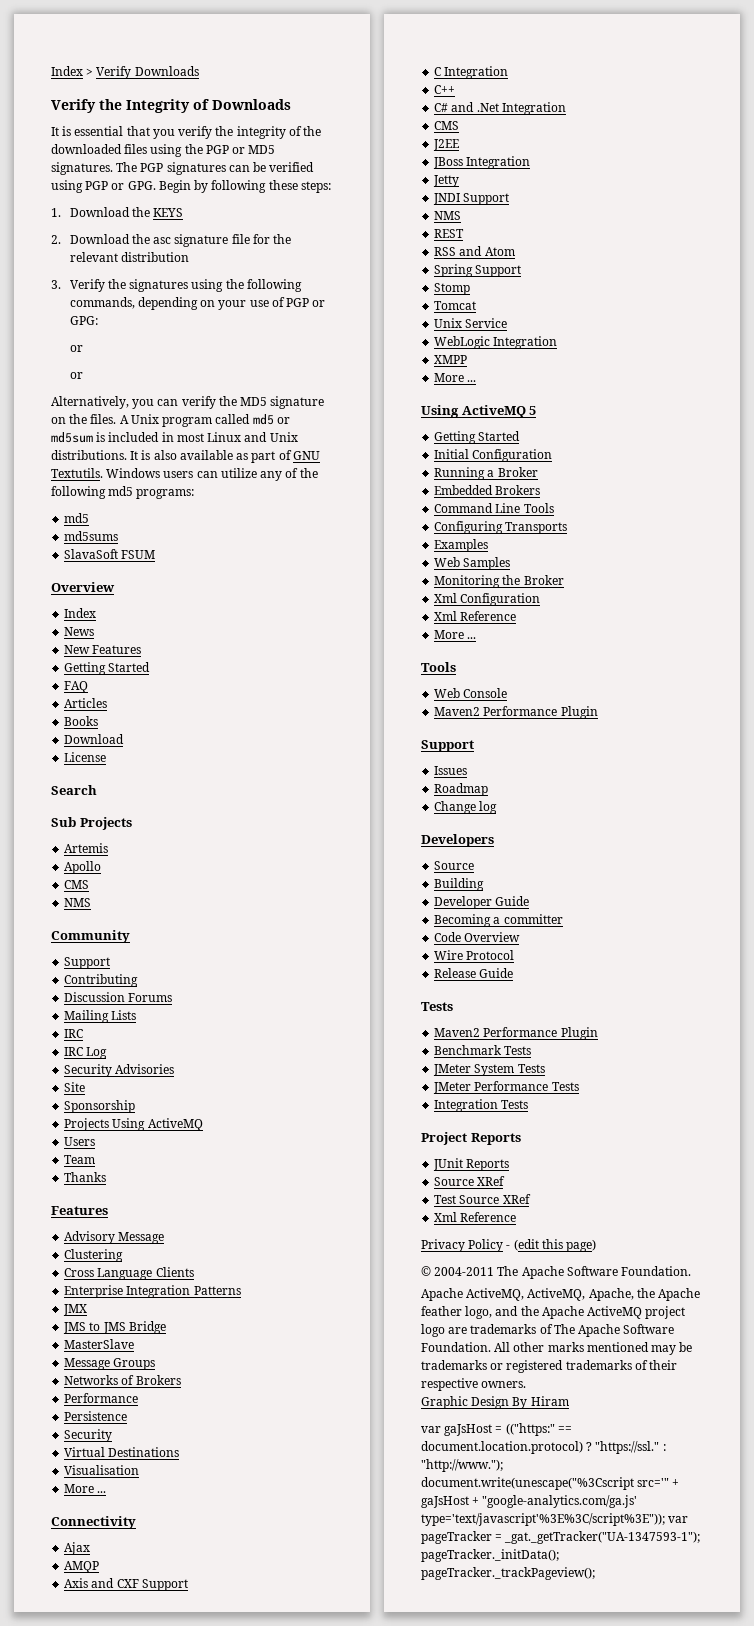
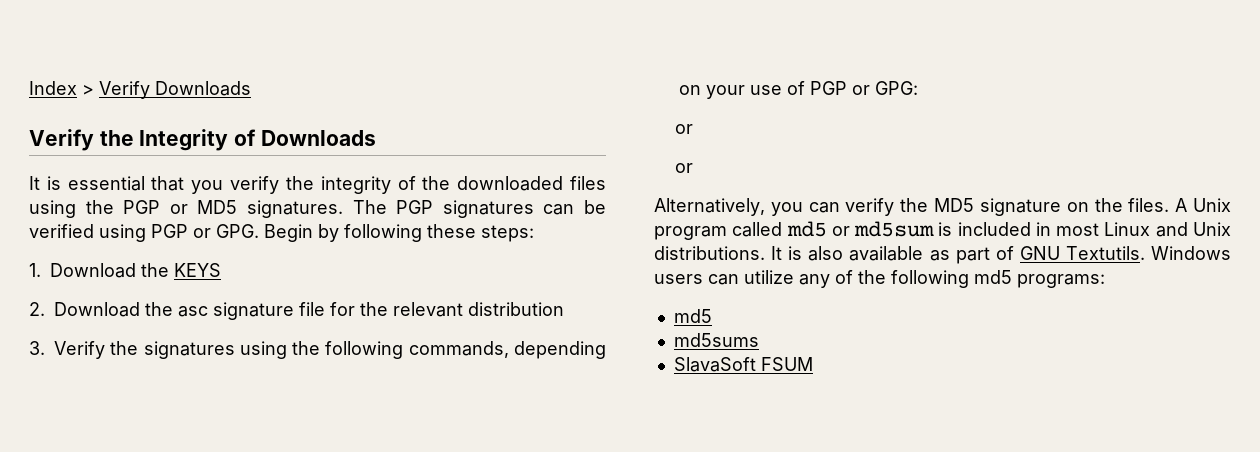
  SlavaSoft FSUM
- Overview
- Index
- News
- New Features
- Getting Started
- FAQ
- Articles
- Books
- Download
- License
- Search
- Sub Projects
- Artemis
- Apollo
- CMS
- NMS
- Community
- Support
- Contributing
- Discussion Forums
- Mailing Lists
- IRC
- IRC Log
- Security Advisories
- Site
- Sponsorship
- Projects Using ActiveMQ
- Users
- Team
- Thanks
- Features
- Advisory Message
- Clustering
- Cross Language Clients
- Enterprise Integration Patterns
- JMX
- JMS to JMS Bridge
- MasterSlave
- Message Groups
- Networks of Brokers
- Performance
- Persistence
- Security
- Virtual Destinations
- Visualisation
- More ...
- Connectivity
- Ajax
- AMQP
- Axis and CXF Support
- C Integration
- C++
- C# and .Net Integration
- CMS
- J2EE
- JBoss Integration
- Jetty
- JNDI Support
- NMS
- REST
- RSS and Atom
- Spring Support
- Stomp
- Tomcat
- Unix Service
- WebLogic Integration
- XMPP
- More ...
- Using ActiveMQ 5
- Getting Started
- Initial Configuration
- Running a Broker
- Embedded Brokers
- Command Line Tools
- Configuring Transports
- Examples
- Web Samples
- Monitoring the Broker
- Xml Configuration
- Xml Reference
- More ...
- Tools
- Web Console
- Maven2 Performance Plugin
- Support
- Issues
- Roadmap
- Change log
- Developers
- Source
- Building
- Developer Guide
- Becoming a committer
- Code Overview
- Wire Protocol
- Release Guide
- Tests
- Maven2 Performance Plugin
- Benchmark Tests
- JMeter System Tests
- JMeter Performance Tests
- Integration Tests
- Project Reports
- JUnit Reports
- Source XRef
- Test Source XRef
- Xml Reference
- Privacy Policy - (edit this page)
- © 2004-2011 The Apache Software Foundation.
- Apache ActiveMQ, ActiveMQ, Apache, the Apache feather logo, and the Apache ActiveMQ project logo are trademarks of The Apache Software Foundation. All other marks mentioned may be trademarks or registered trademarks of their respective owners.
- Graphic Design By Hiram
- var gaJsHost = (("https:" == document.location.protocol) ? "https://ssl." : "http://www."); document.write(unescape("%3Cscript src='" + gaJsHost + "google-analytics.com/ga.js' type='text/javascript'%3E%3C/script%3E")); var pageTracker = _gat._getTracker("UA-1347593-1"); pageTracker._initData(); pageTracker._trackPageview();

